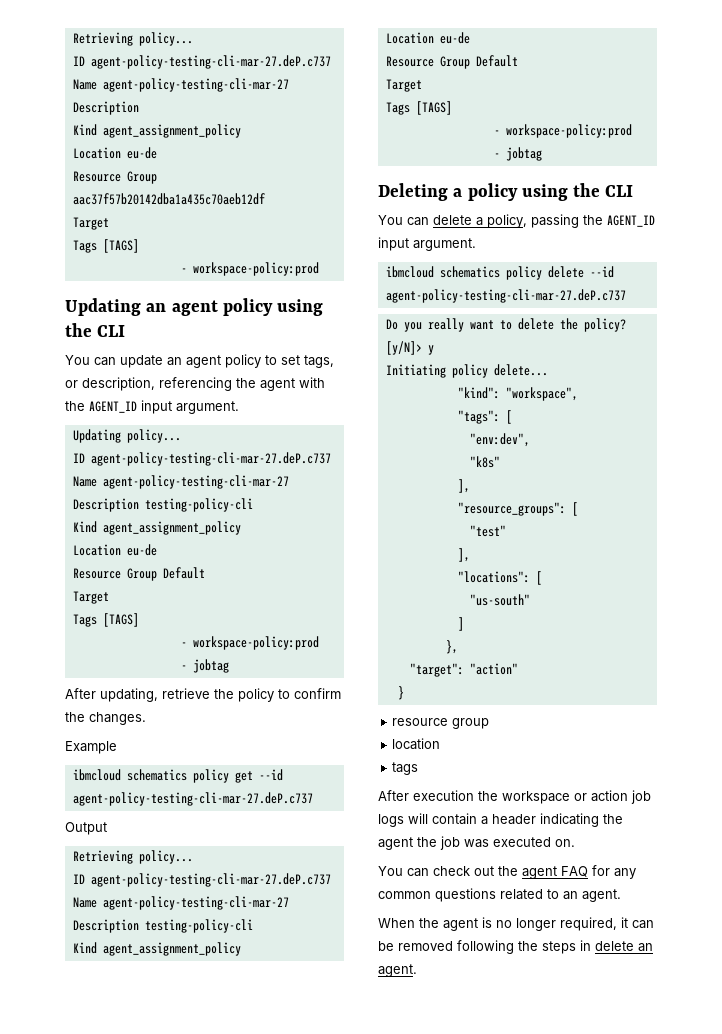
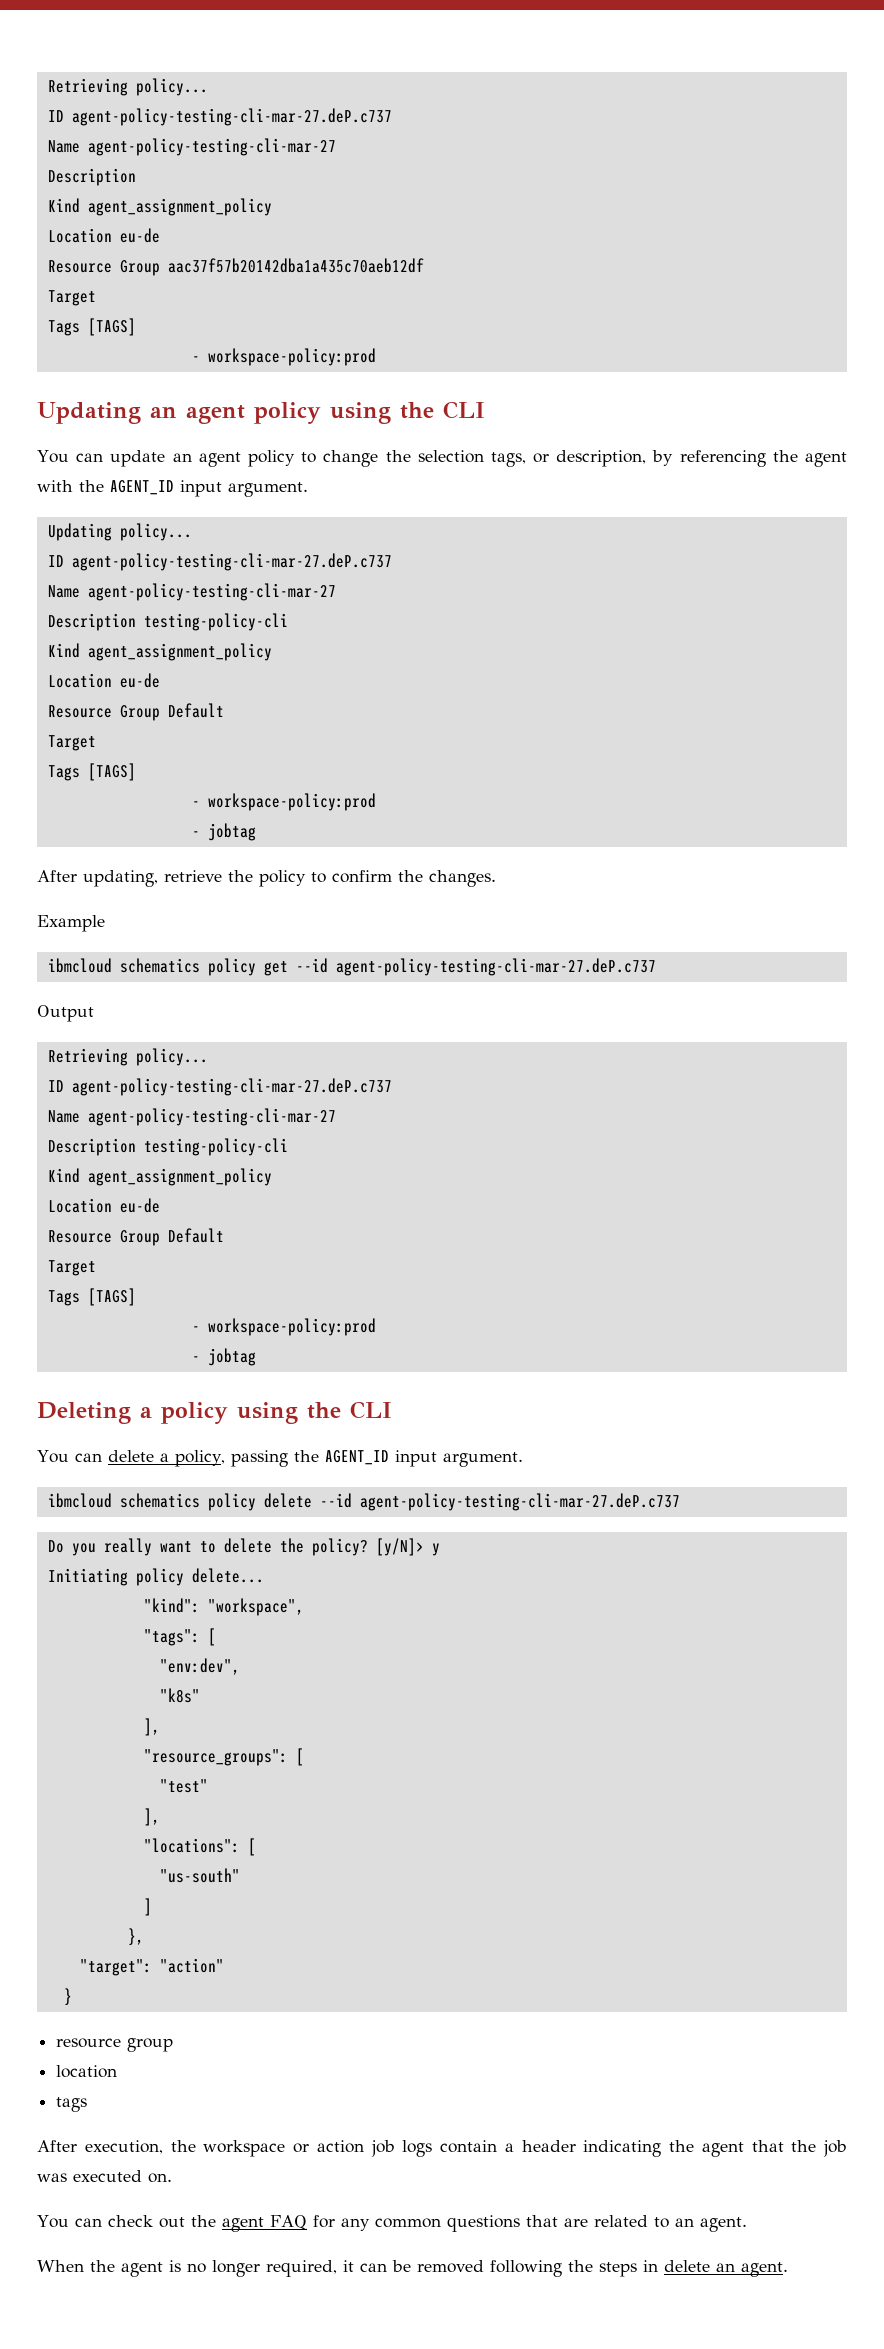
- You can update an agent policy to set tags, or description, referencing the agent with the AGENT_ID input argument.
+ You can update an agent policy to change the selection tags, or description, by referencing the agent with the AGENT_ID input argument.
- After execution the workspace or action job logs will contain a header indicating the agent the job was executed on.
+ After execution, the workspace or action job logs contain a header indicating the agent that the job was executed on.
- You can check out the agent FAQ for any common questions related to an agent.
+ You can check out the agent FAQ for any common questions that are related to an agent.

